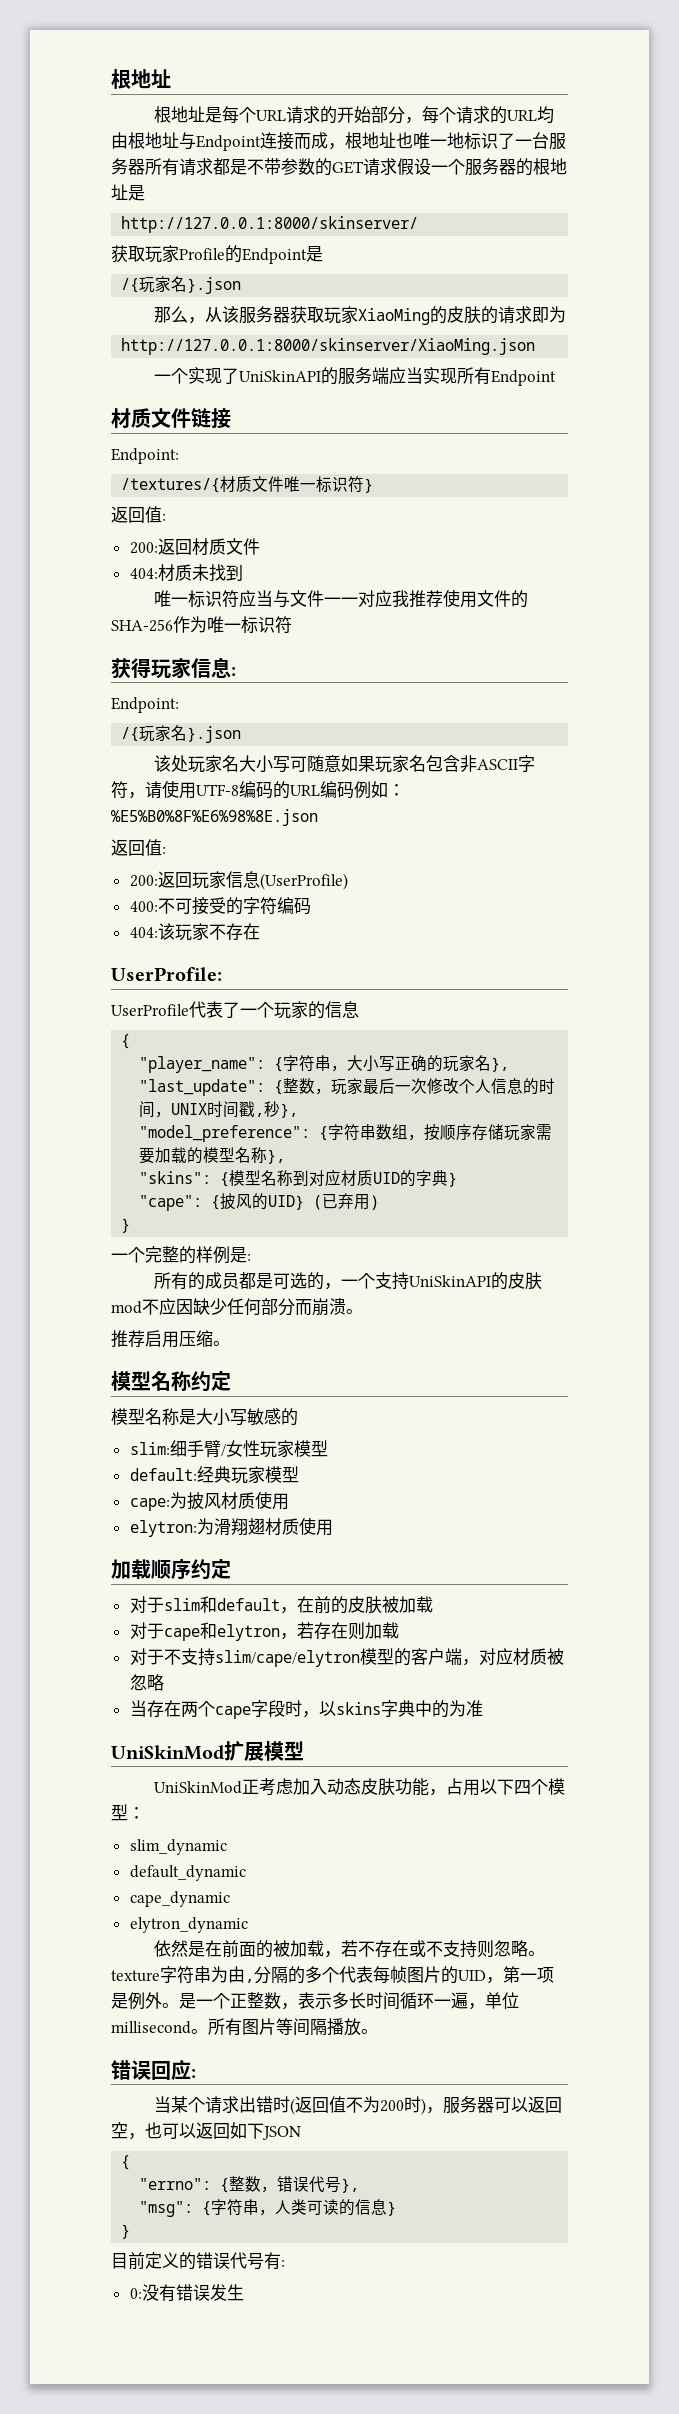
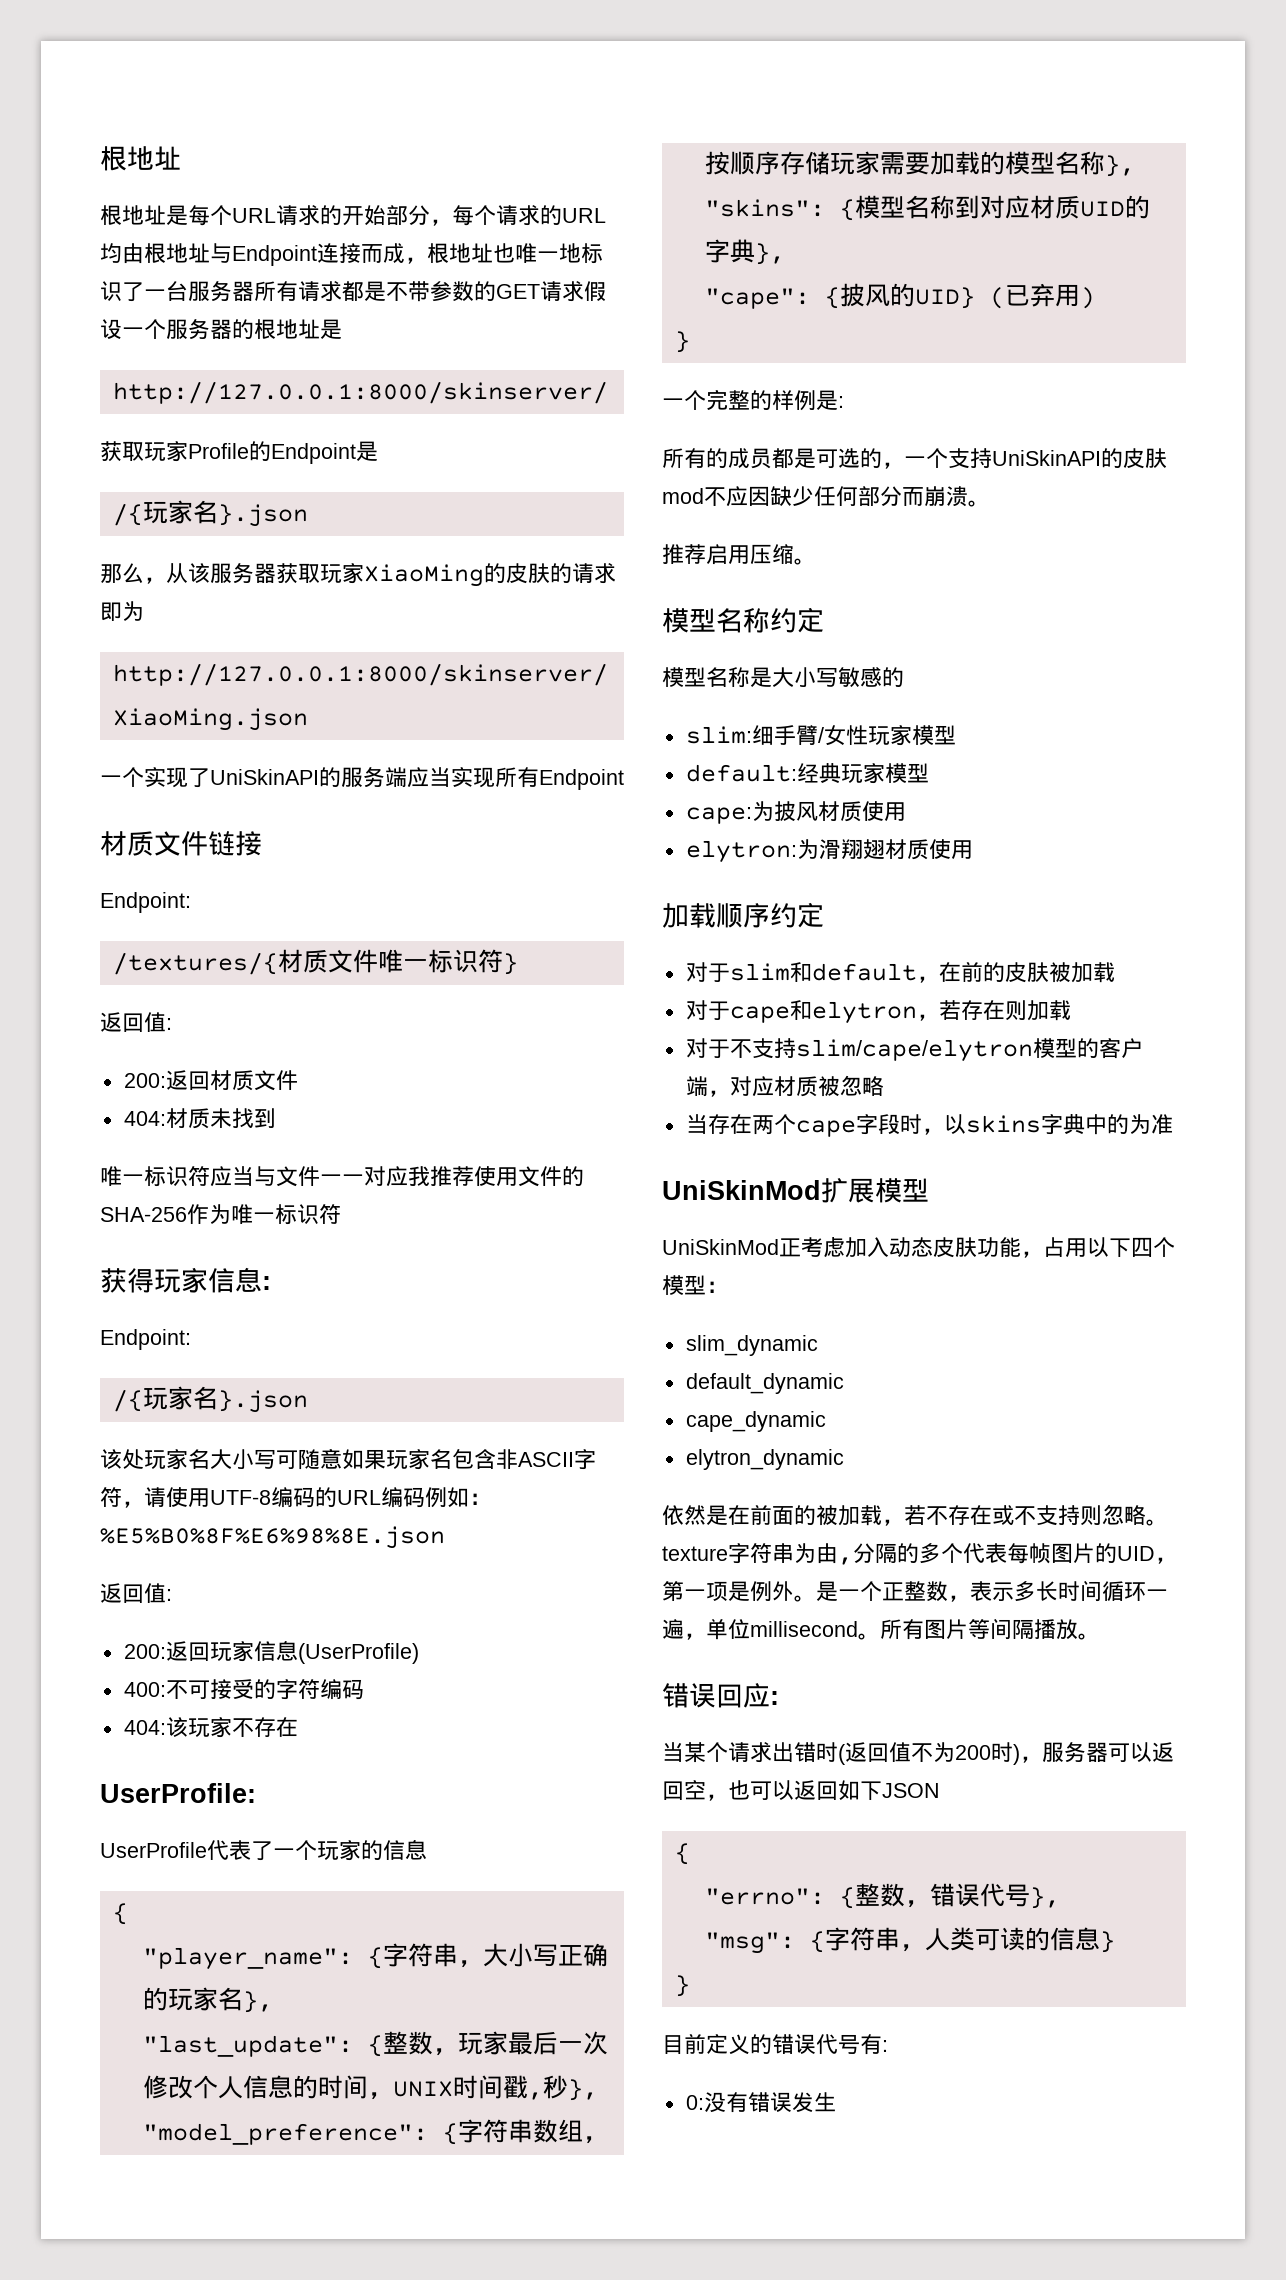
- "skins": {模型名称到对应材质UID的字典}
+ "skins": {模型名称到对应材质UID的字典},

